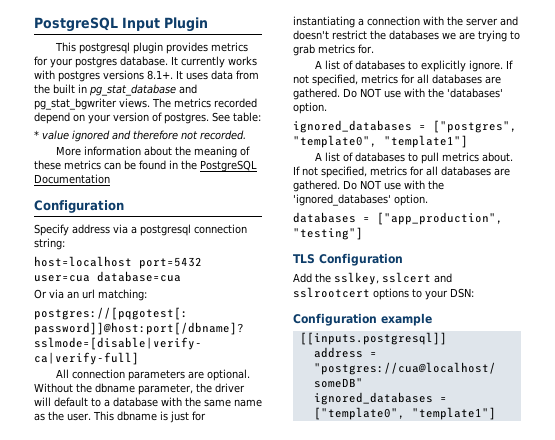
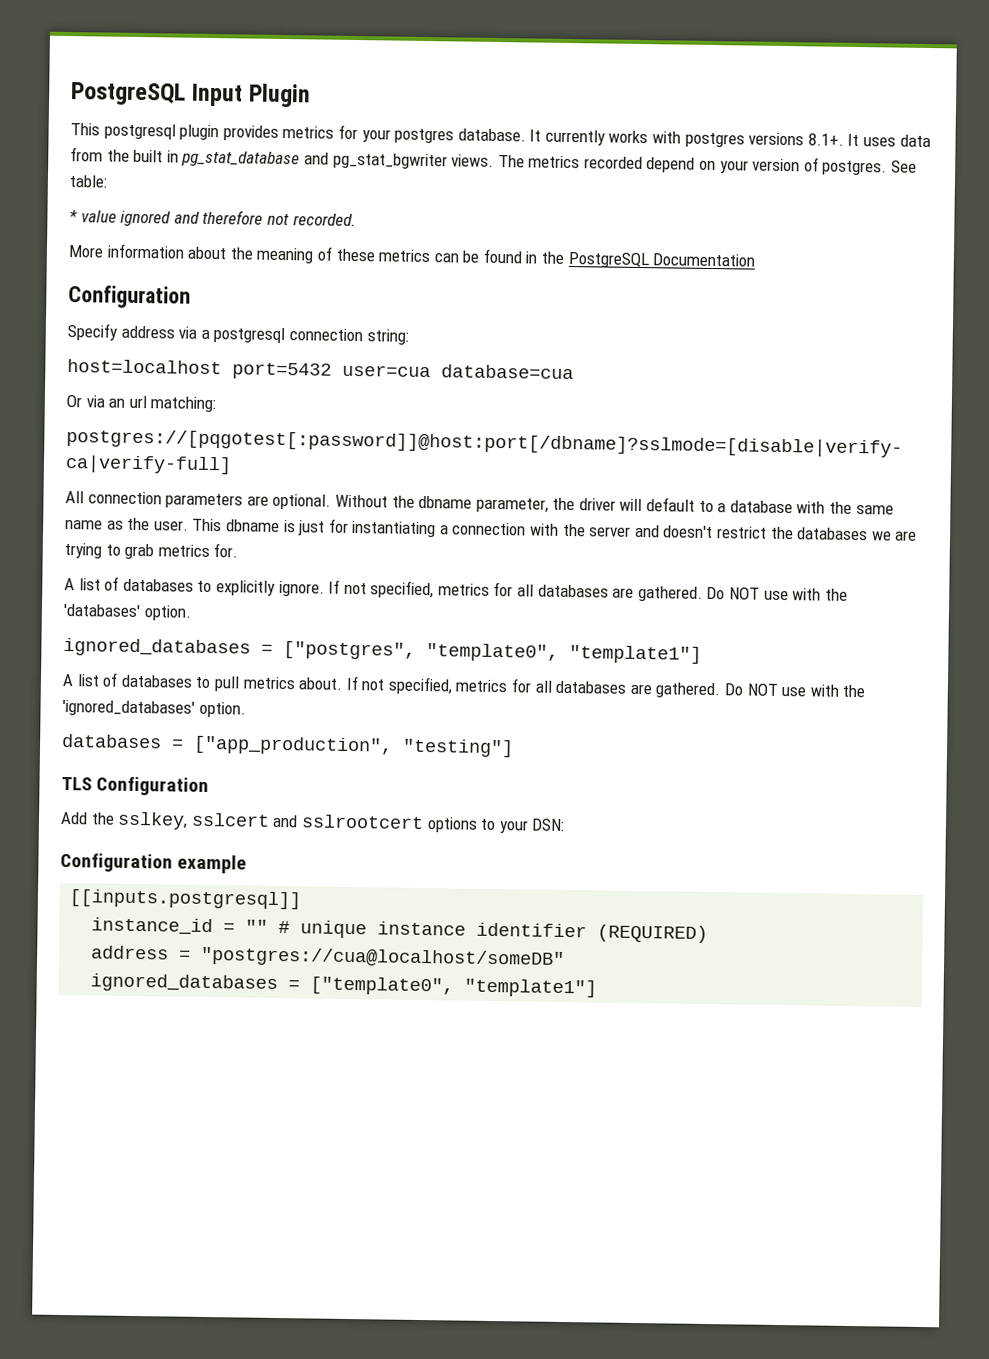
+ instance_id = "" # unique instance identifier (REQUIRED)

